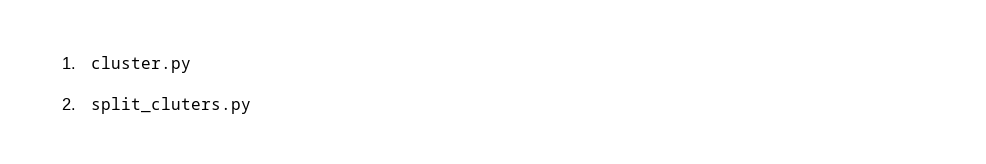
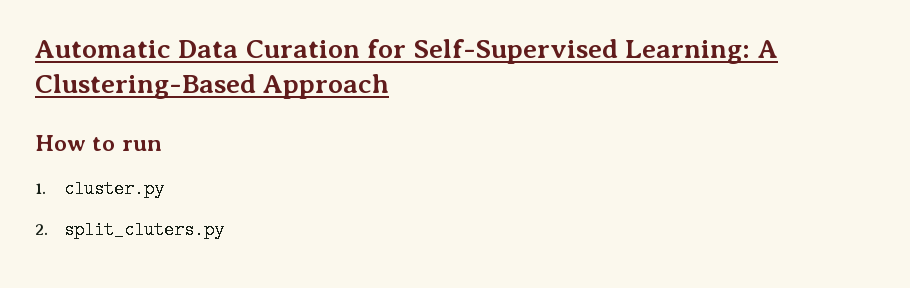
+ Automatic Data Curation for Self-Supervised Learning: A Clustering-Based Approach
+ How to run

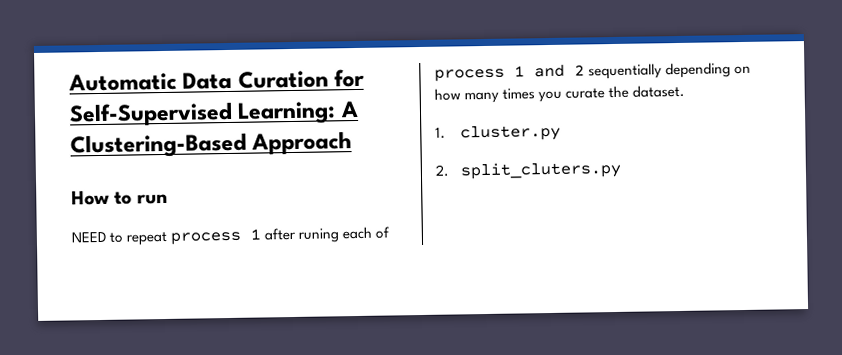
+ NEED to repeat process 1 after runing each of process 1 and 2 sequentially depending on how many times you curate the dataset.

